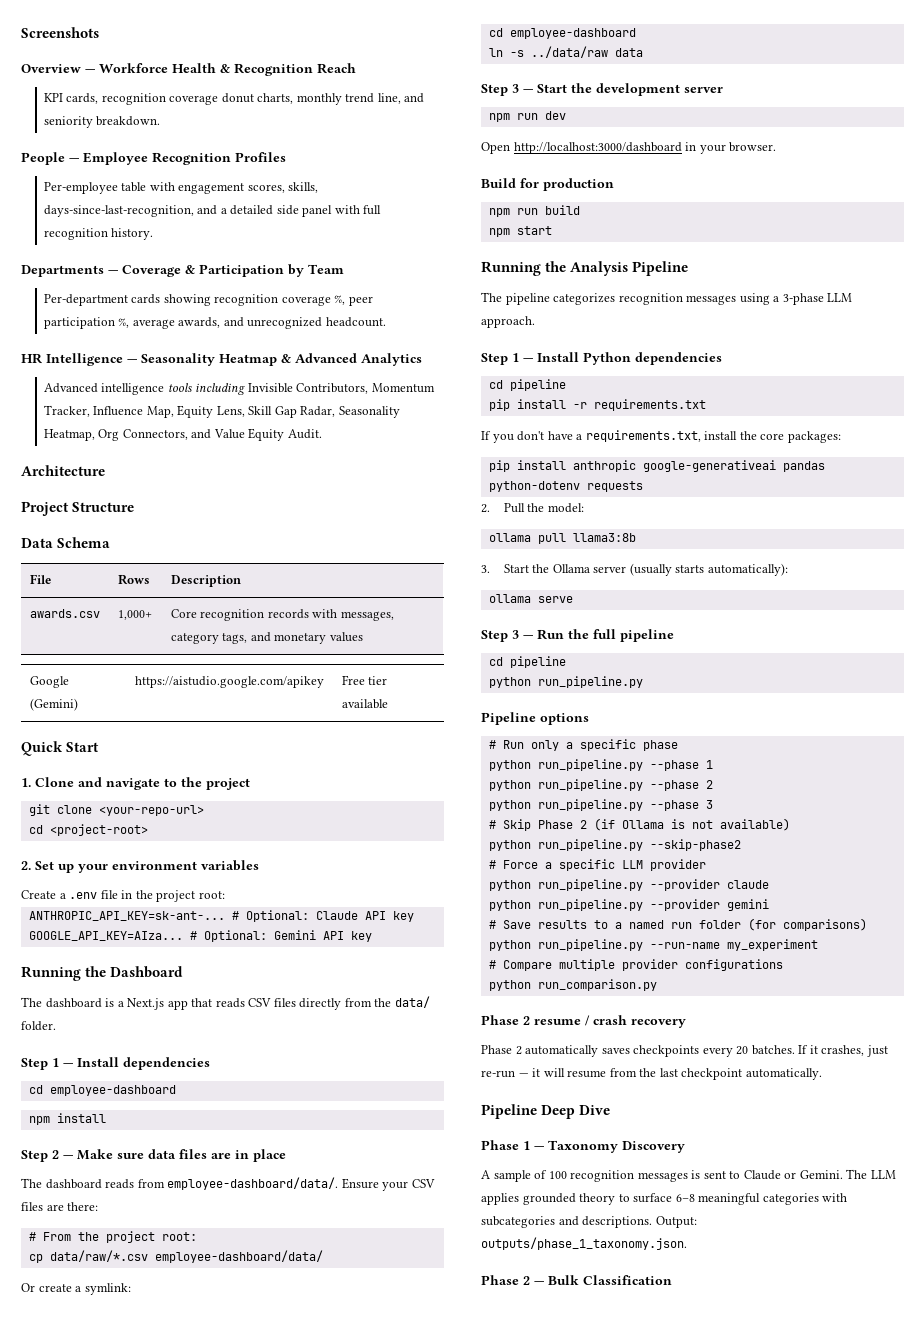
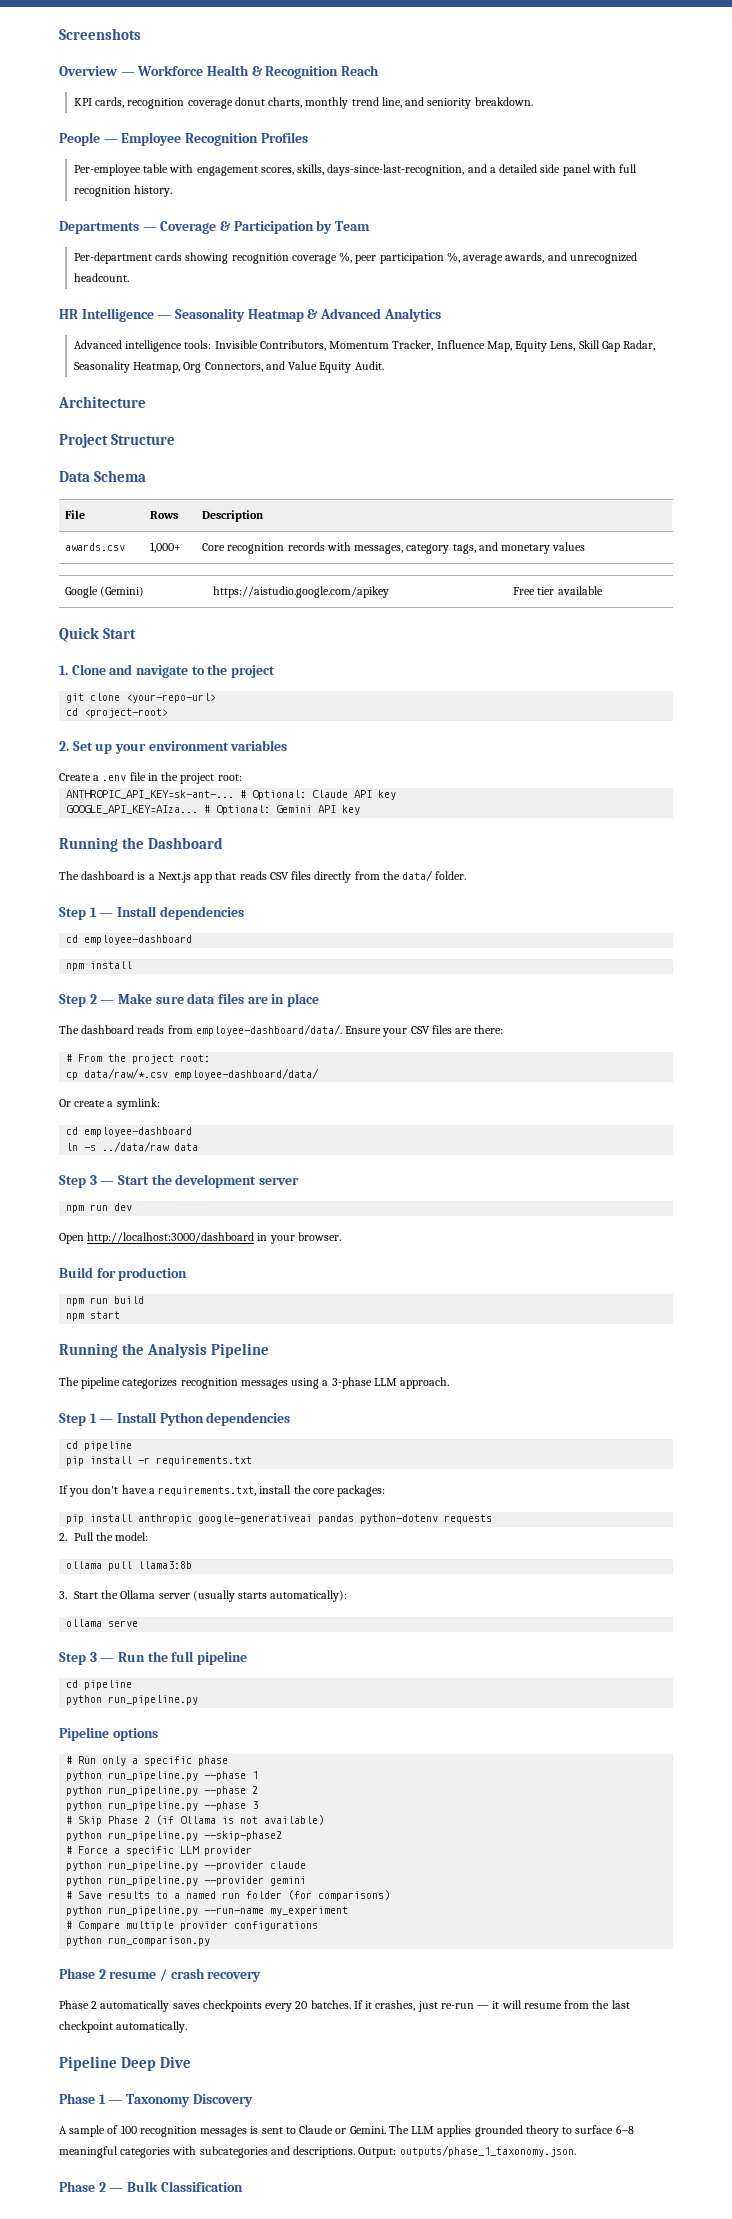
- Advanced intelligence tools including Invisible Contributors, Momentum Tracker, Influence Map, Equity Lens, Skill Gap Radar, Seasonality Heatmap, Org Connectors, and Value Equity Audit.
+ Advanced intelligence tools: Invisible Contributors, Momentum Tracker, Influence Map, Equity Lens, Skill Gap Radar, Seasonality Heatmap, Org Connectors, and Value Equity Audit.

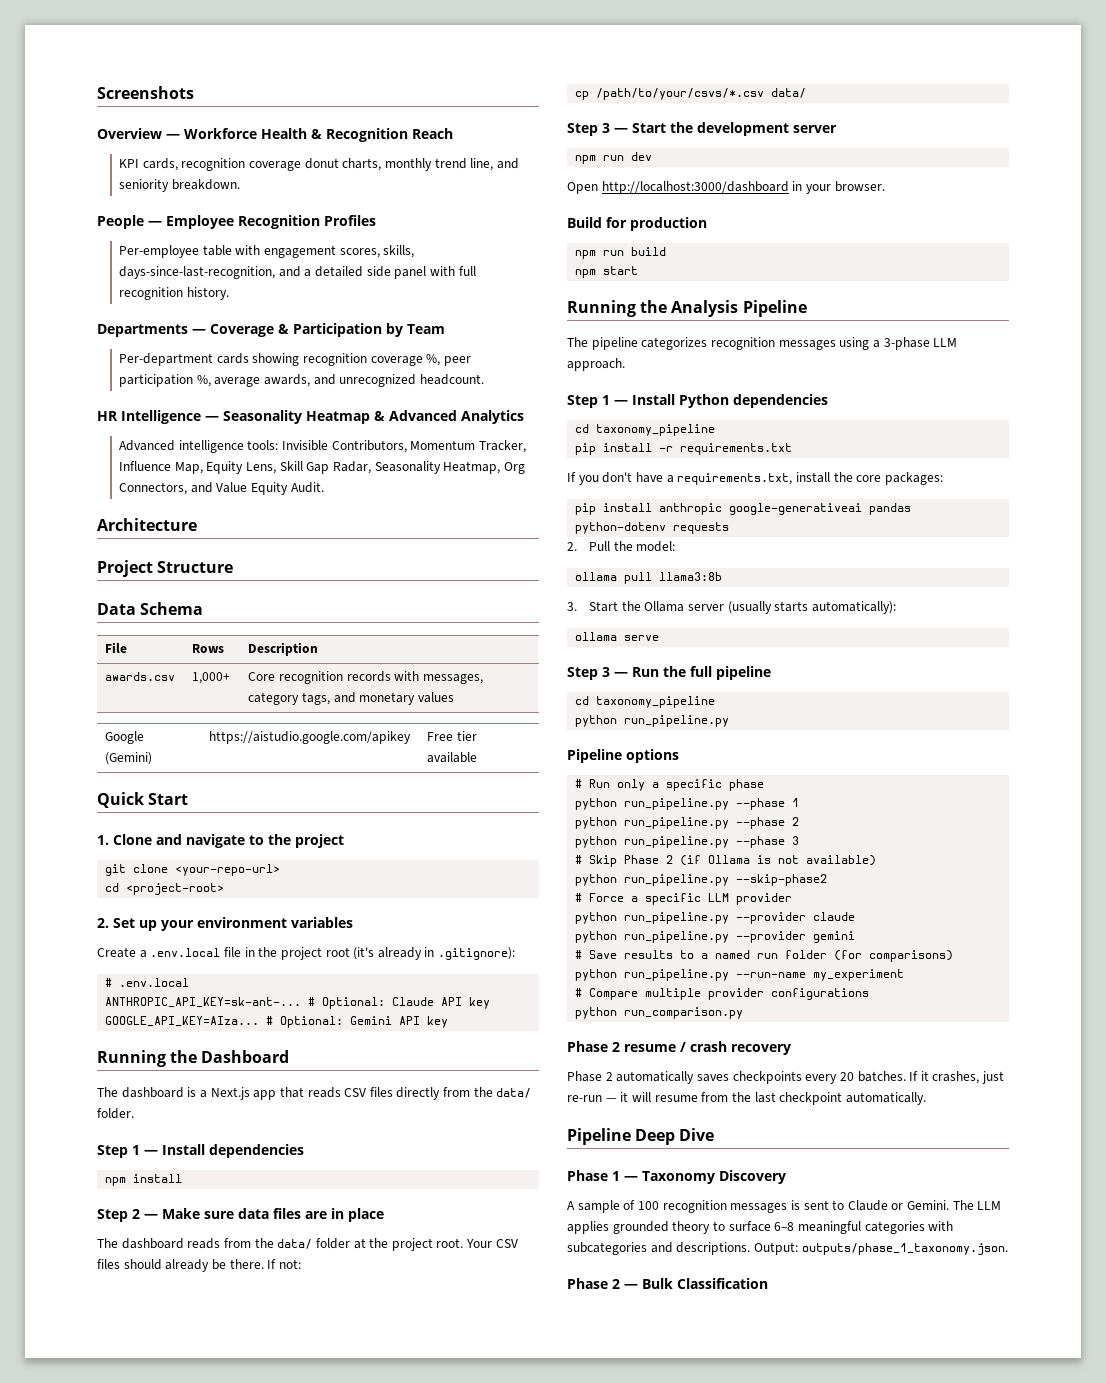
- Create a .env file in the project root:
+ Create a .env.local file in the project root (it's already in .gitignore):
+ # .env.local
  Step 1 — Install dependencies
- cd employee-dashboard
- The dashboard reads from employee-dashboard/data/. Ensure your CSV files are there:
- # From the project root:
- cp data/raw/*.csv employee-dashboard/data/
- Or create a symlink:
- cd employee-dashboard
- ln -s ../data/raw data
+ The dashboard reads from the data/ folder at the project root. Your CSV files should already be there. If not:
+ cp /path/to/your/csvs/*.csv data/
  Step 1 — Install Python dependencies
- cd pipeline
+ cd taxonomy_pipeline
  Step 3 — Run the full pipeline
- cd pipeline
+ cd taxonomy_pipeline

